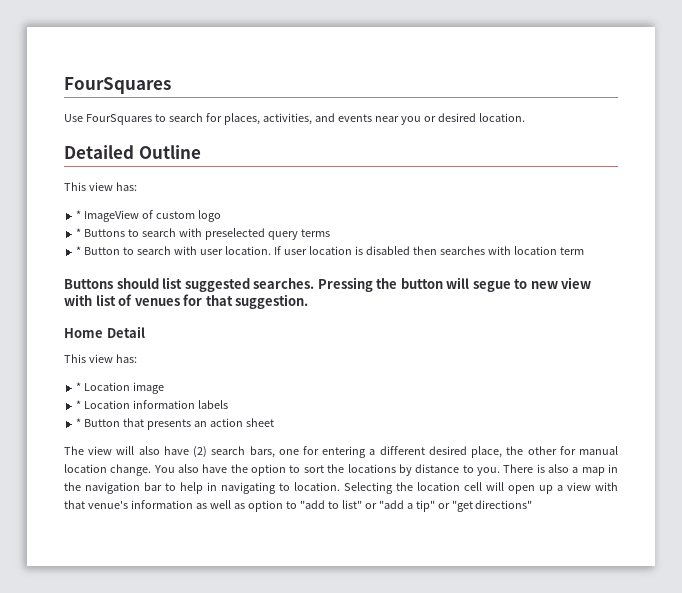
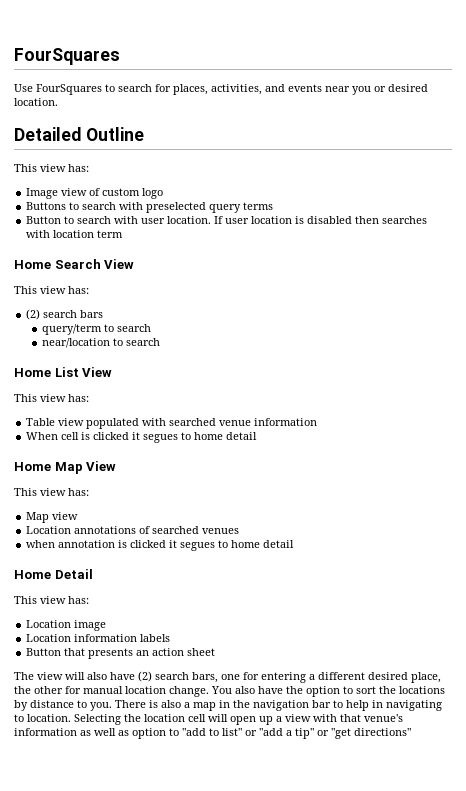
- * ImageView of custom logo
+ Image view of custom logo
- * Buttons to search with preselected query terms
+ Buttons to search with preselected query terms
- * Button to search with user location.
+ Button to search with user location.
- Buttons should list suggested searches. Pressing the button will segue to new view with list of venues for that suggestion.
+ Home Search View
+ This view has:
+ (2) search bars
+ query/term to search
+ near/location to search
+ Home List View
+ This view has:
+ Table view populated with searched venue information
+ When cell is clicked it segues to home detail
+ Home Map View
+ This view has:
+ Map view
+ Location annotations of searched venues
+ when annotation is clicked it segues to home detail
- * Location image
+ Location image
- * Location information labels
+ Location information labels
- * Button that presents an action sheet
+ Button that presents an action sheet

